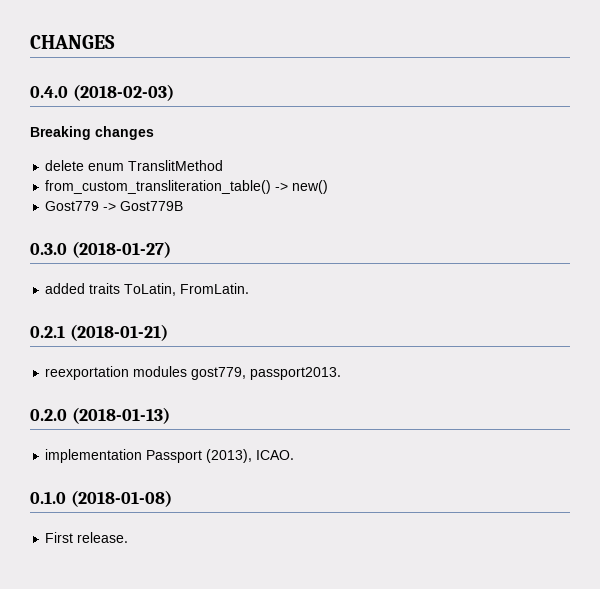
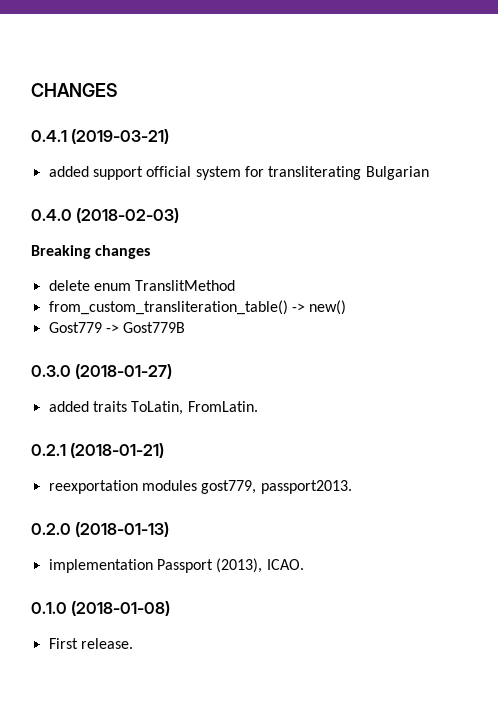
+ 0.4.1 (2019-03-21)
+ added support official system for transliterating Bulgarian

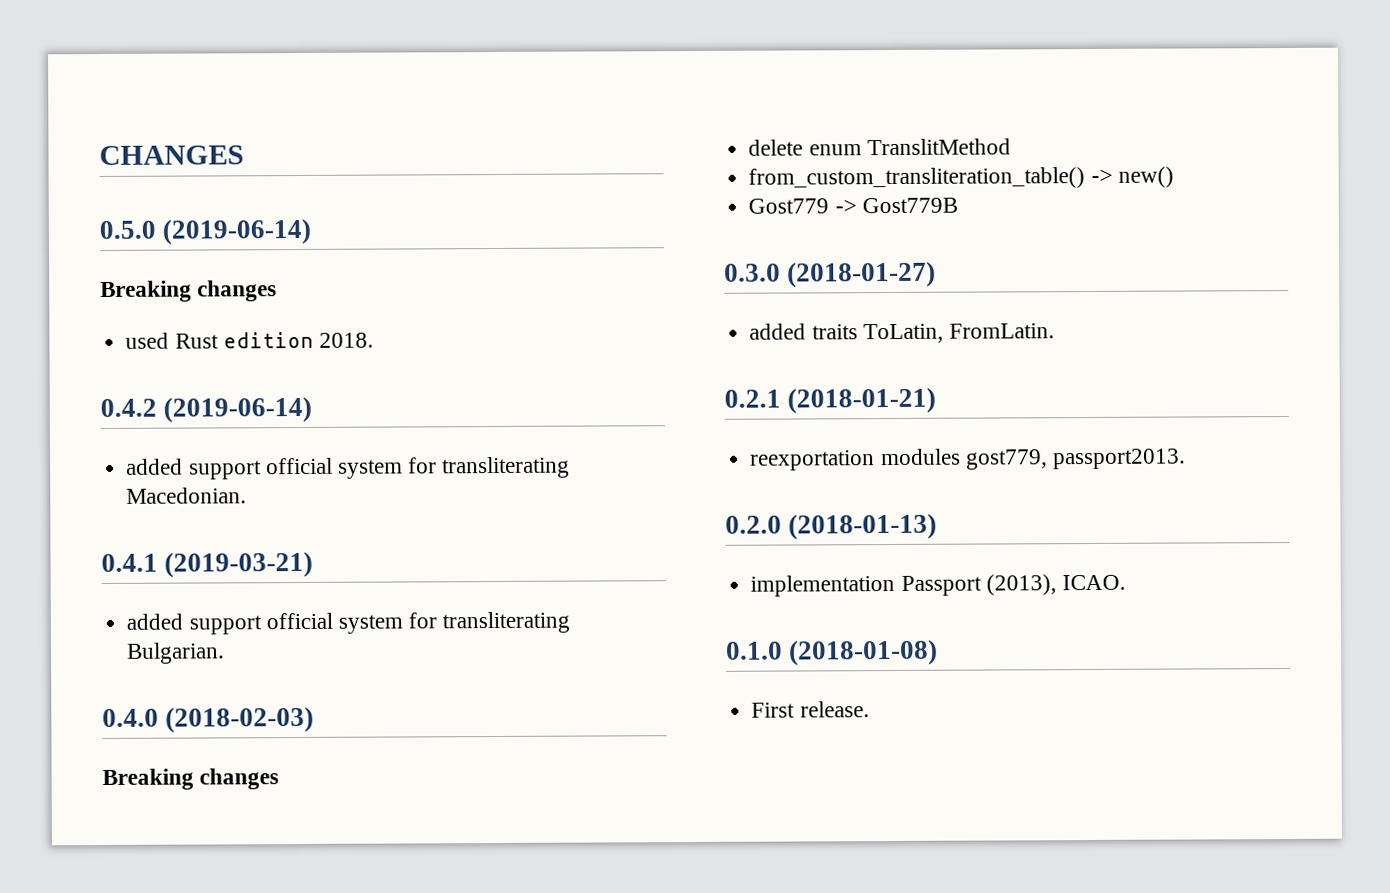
+ 0.5.0 (2019-06-14)
+ Breaking changes
+ used Rust edition 2018.
+ 0.4.2 (2019-06-14)
+ added support official system for transliterating Macedonian.
- added support official system for transliterating Bulgarian
+ added support official system for transliterating Bulgarian.

